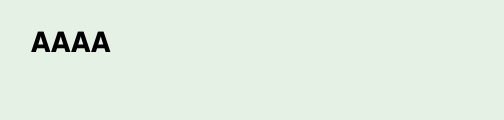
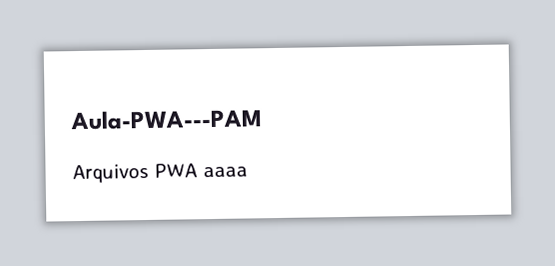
- AAAA
+ Aula-PWA---PAM
+ Arquivos PWA aaaa

